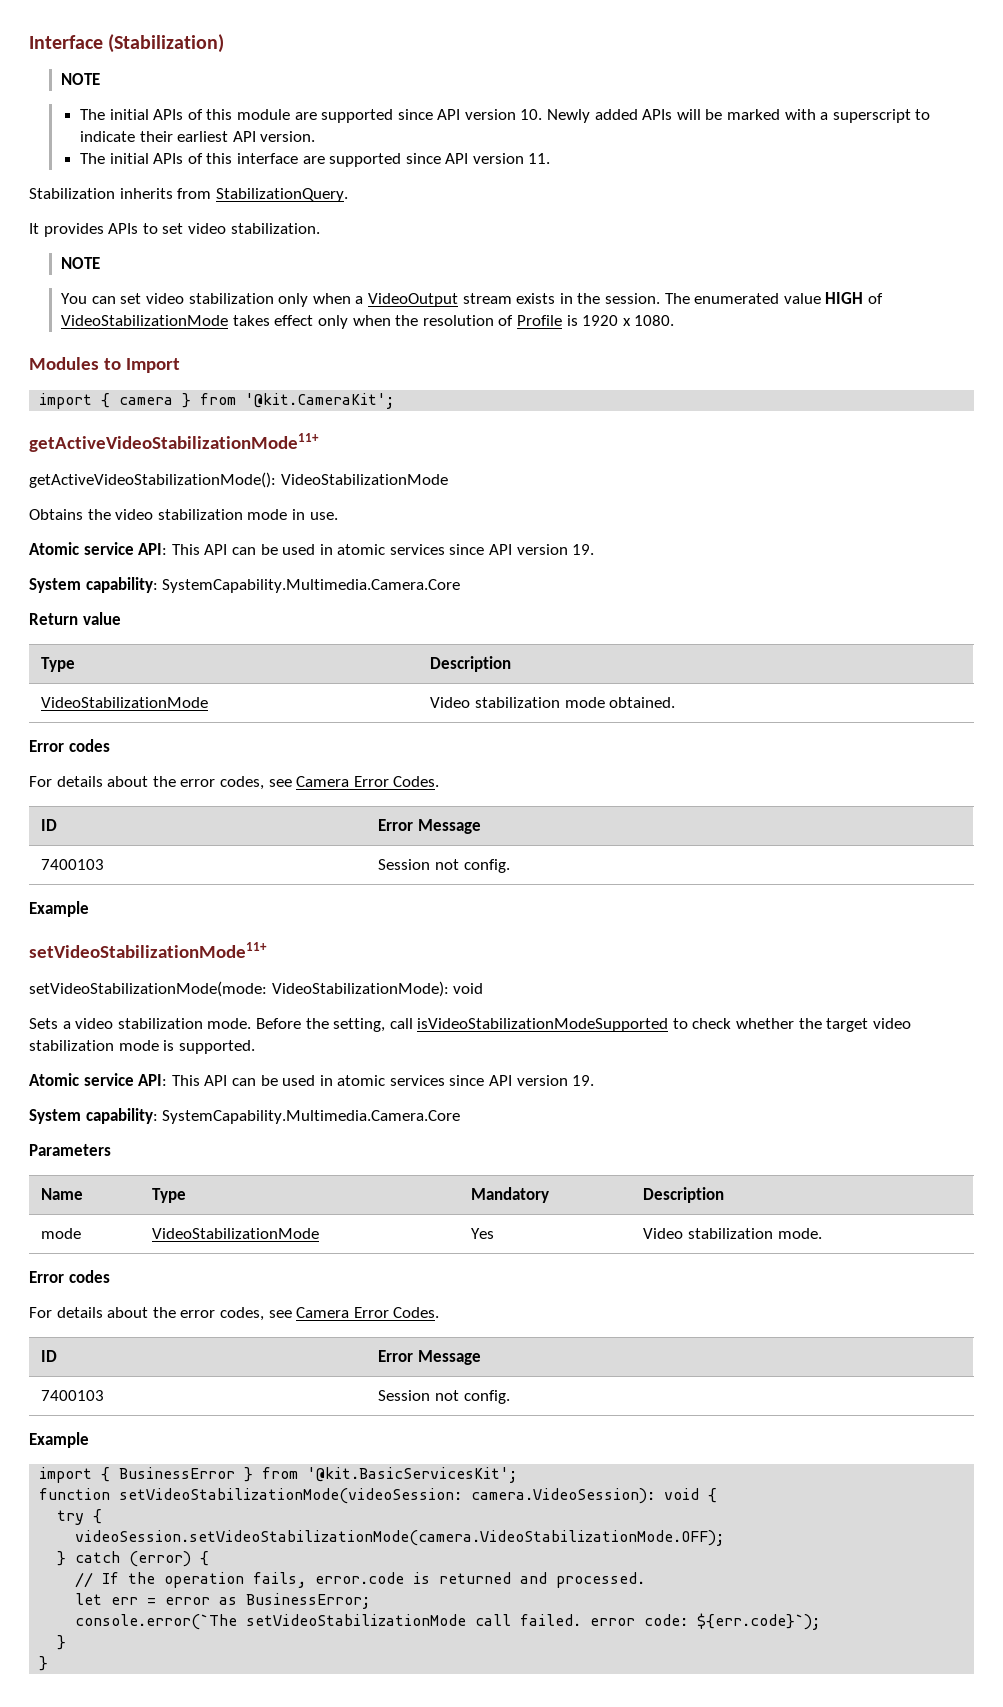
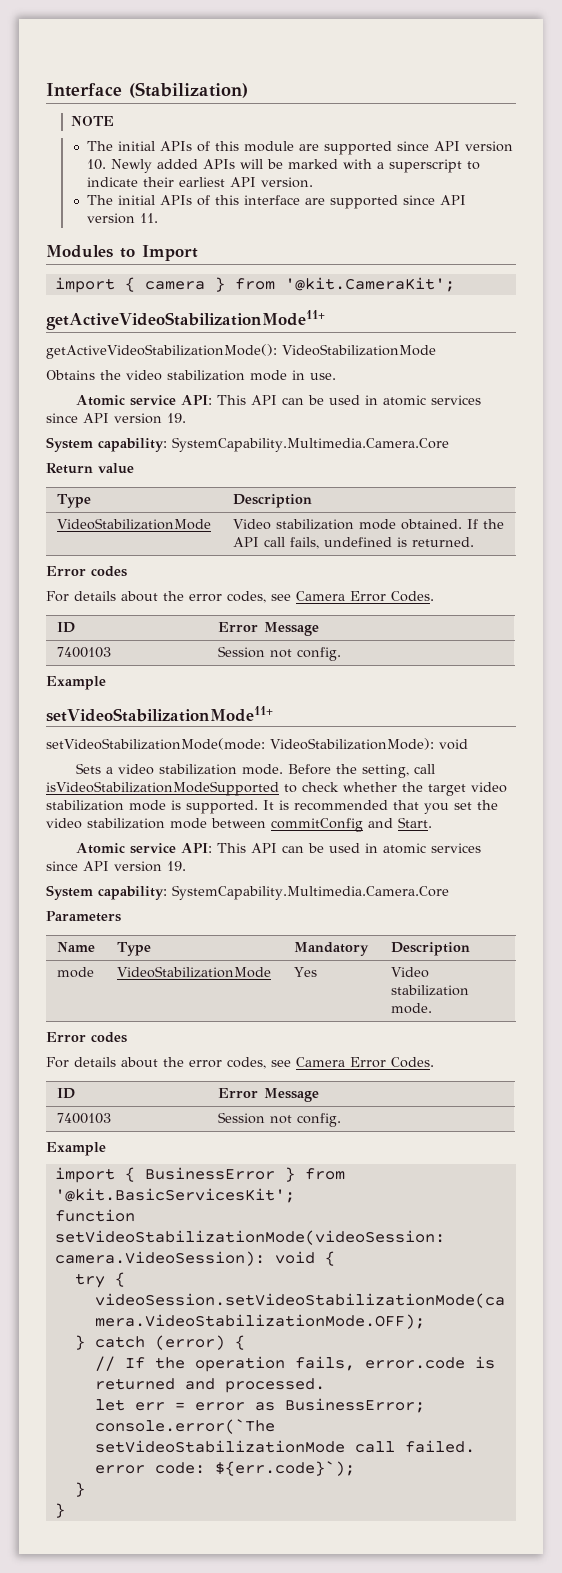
- Stabilization inherits from StabilizationQuery.
- It provides APIs to set video stabilization.
- NOTE
- You can set video stabilization only when a VideoOutput stream exists in the session. The enumerated value HIGH of VideoStabilizationMode takes effect only when the resolution of Profile is 1920 x 1080.
- VideoStabilizationMode | Video stabilization mode obtained.
+ VideoStabilizationMode | Video stabilization mode obtained. If the API call fails, undefined is returned.
+ It is recommended that you set the video stabilization mode between commitConfig and Start.

